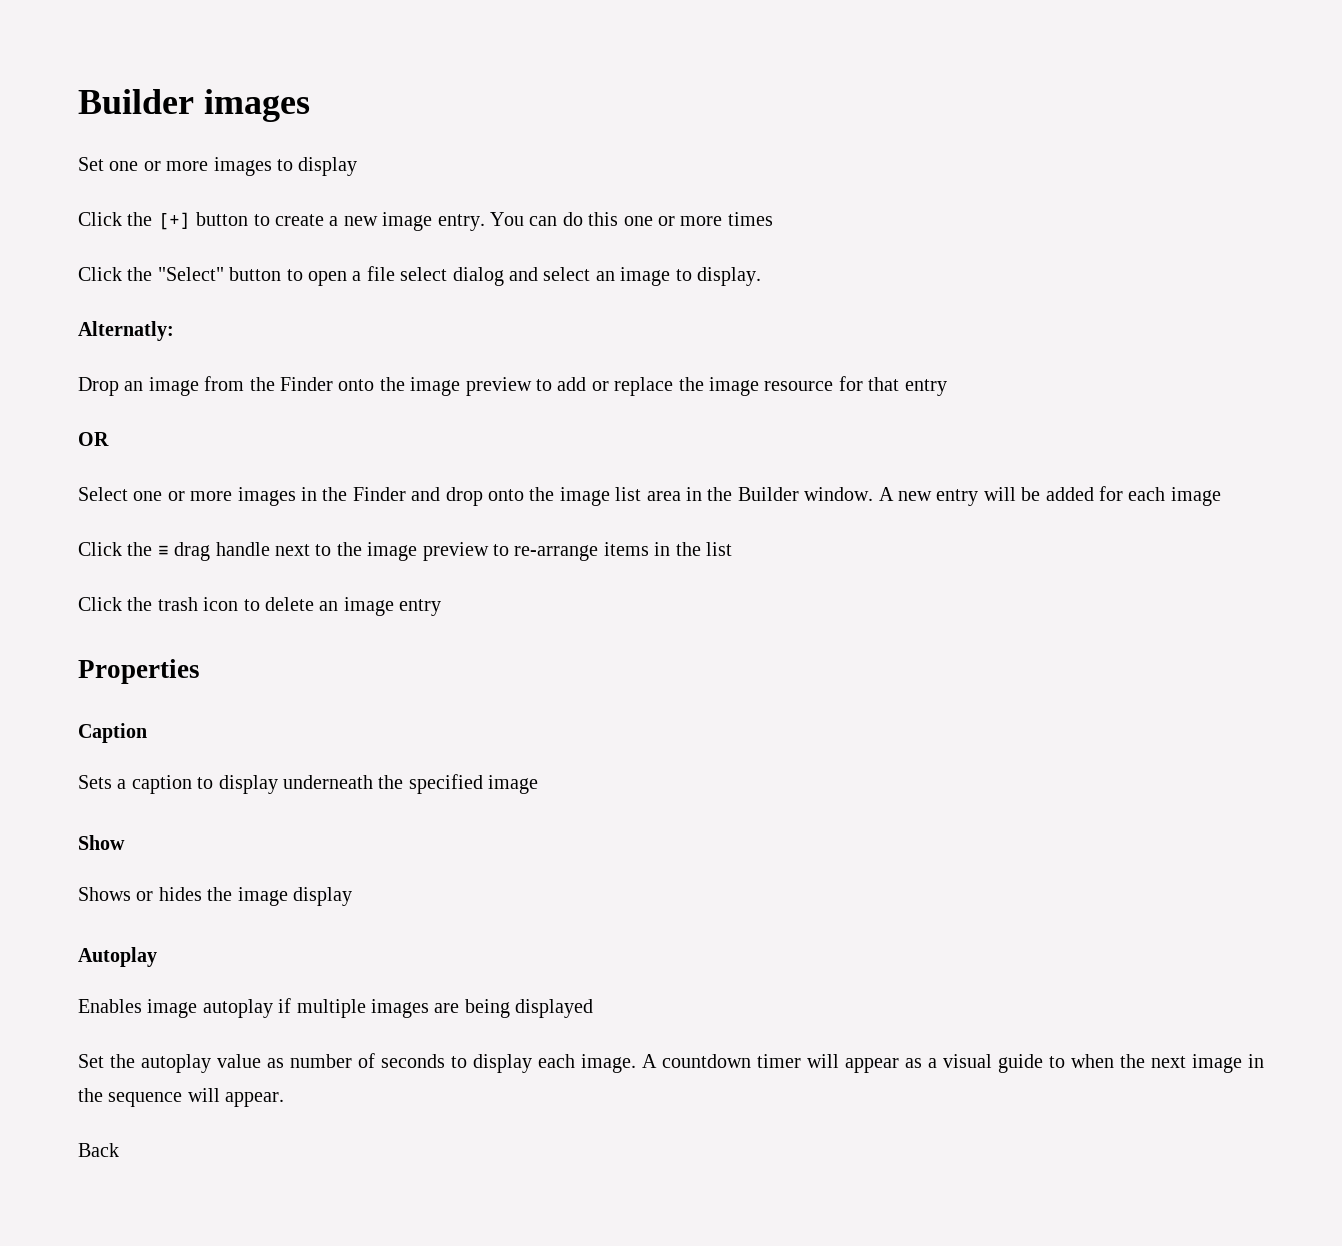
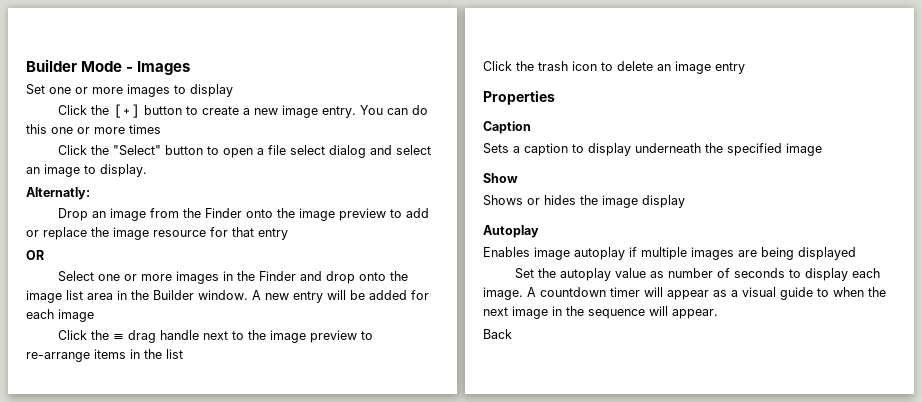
- Builder images
+ Builder Mode - Images

